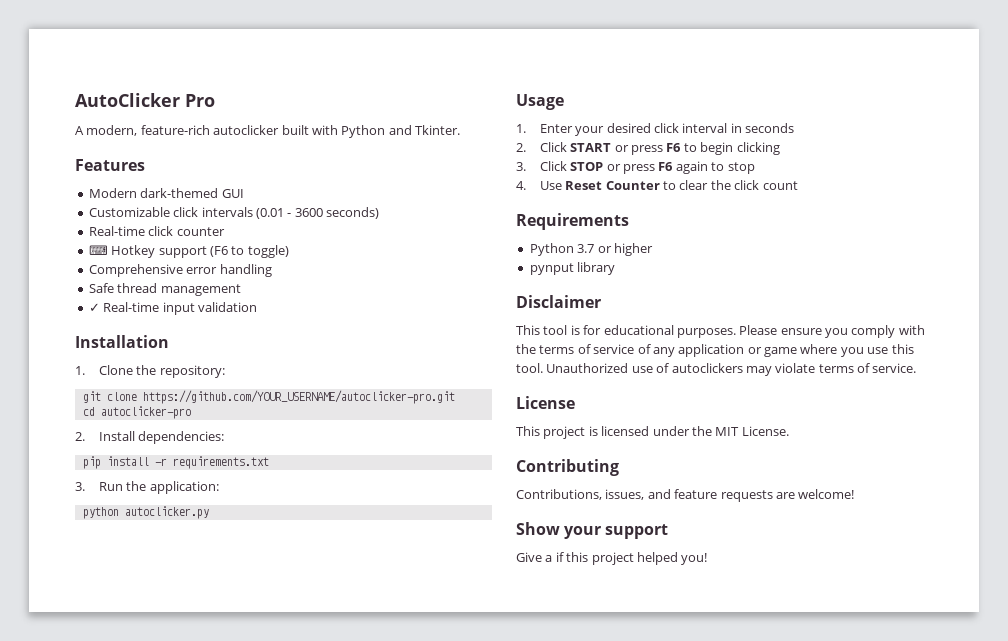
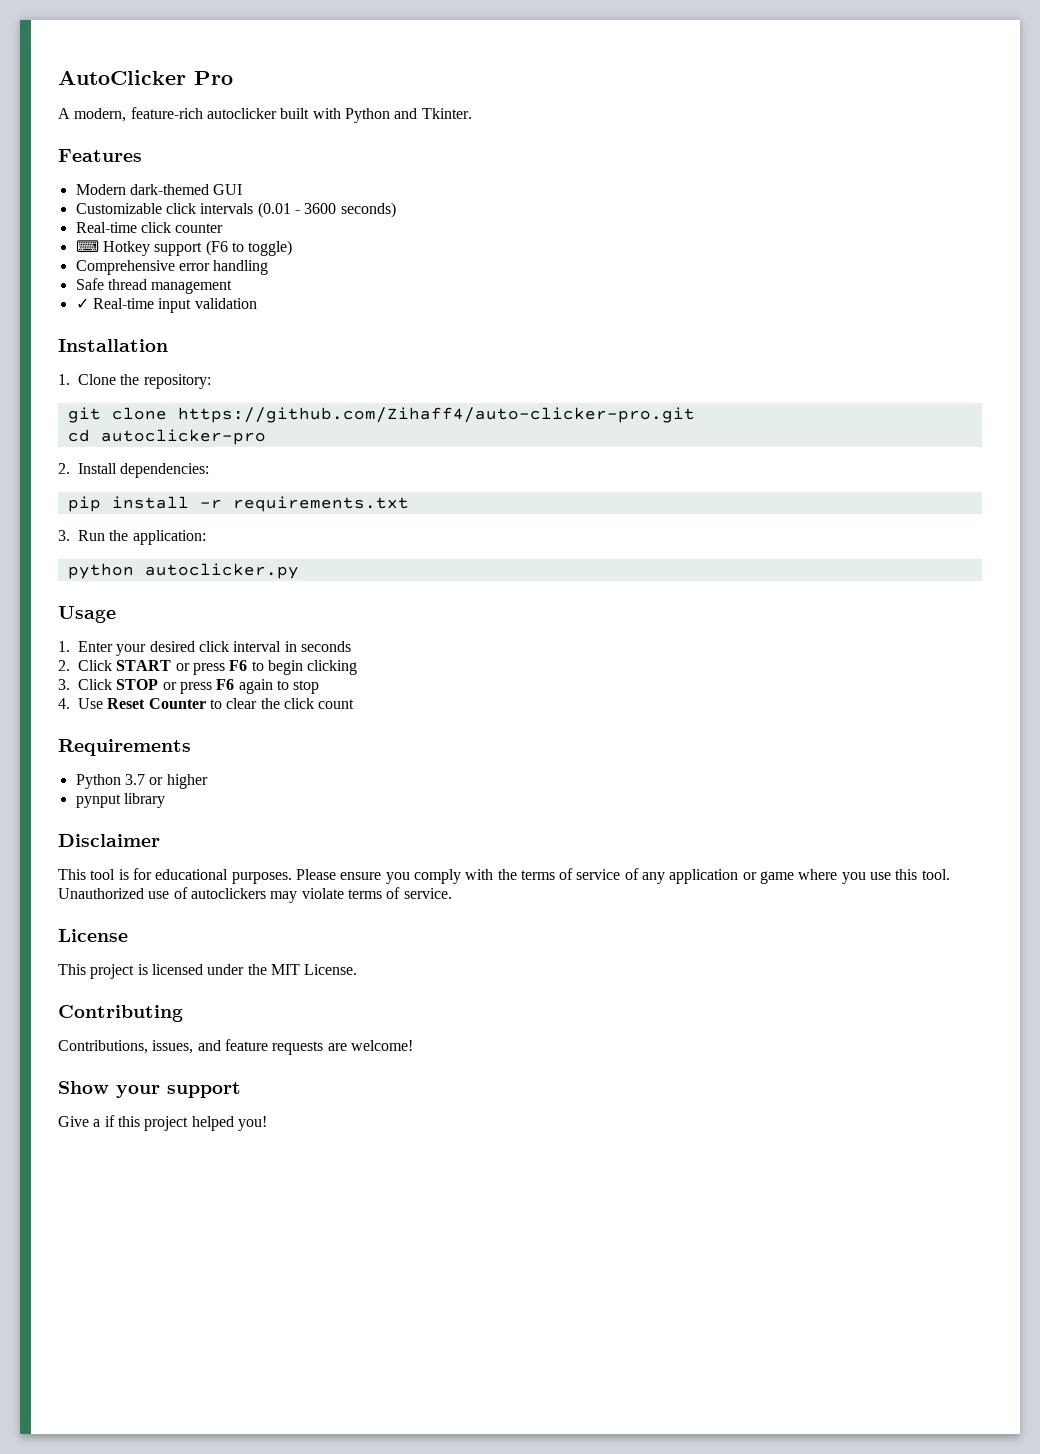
- git clone https://github.com/YOUR_USERNAME/autoclicker-pro.git
+ git clone https://github.com/Zihaff4/auto-clicker-pro.git

